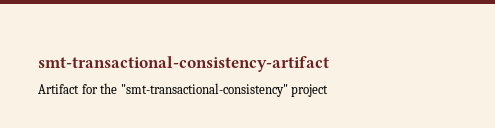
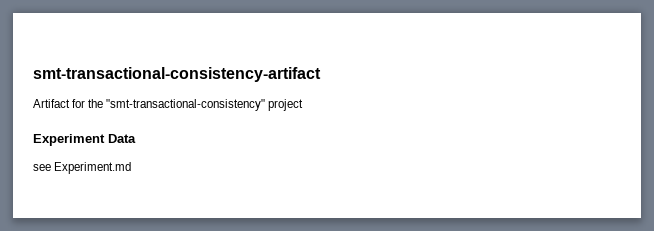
+ Experiment Data
+ see Experiment.md

